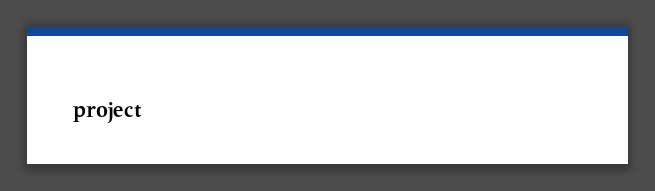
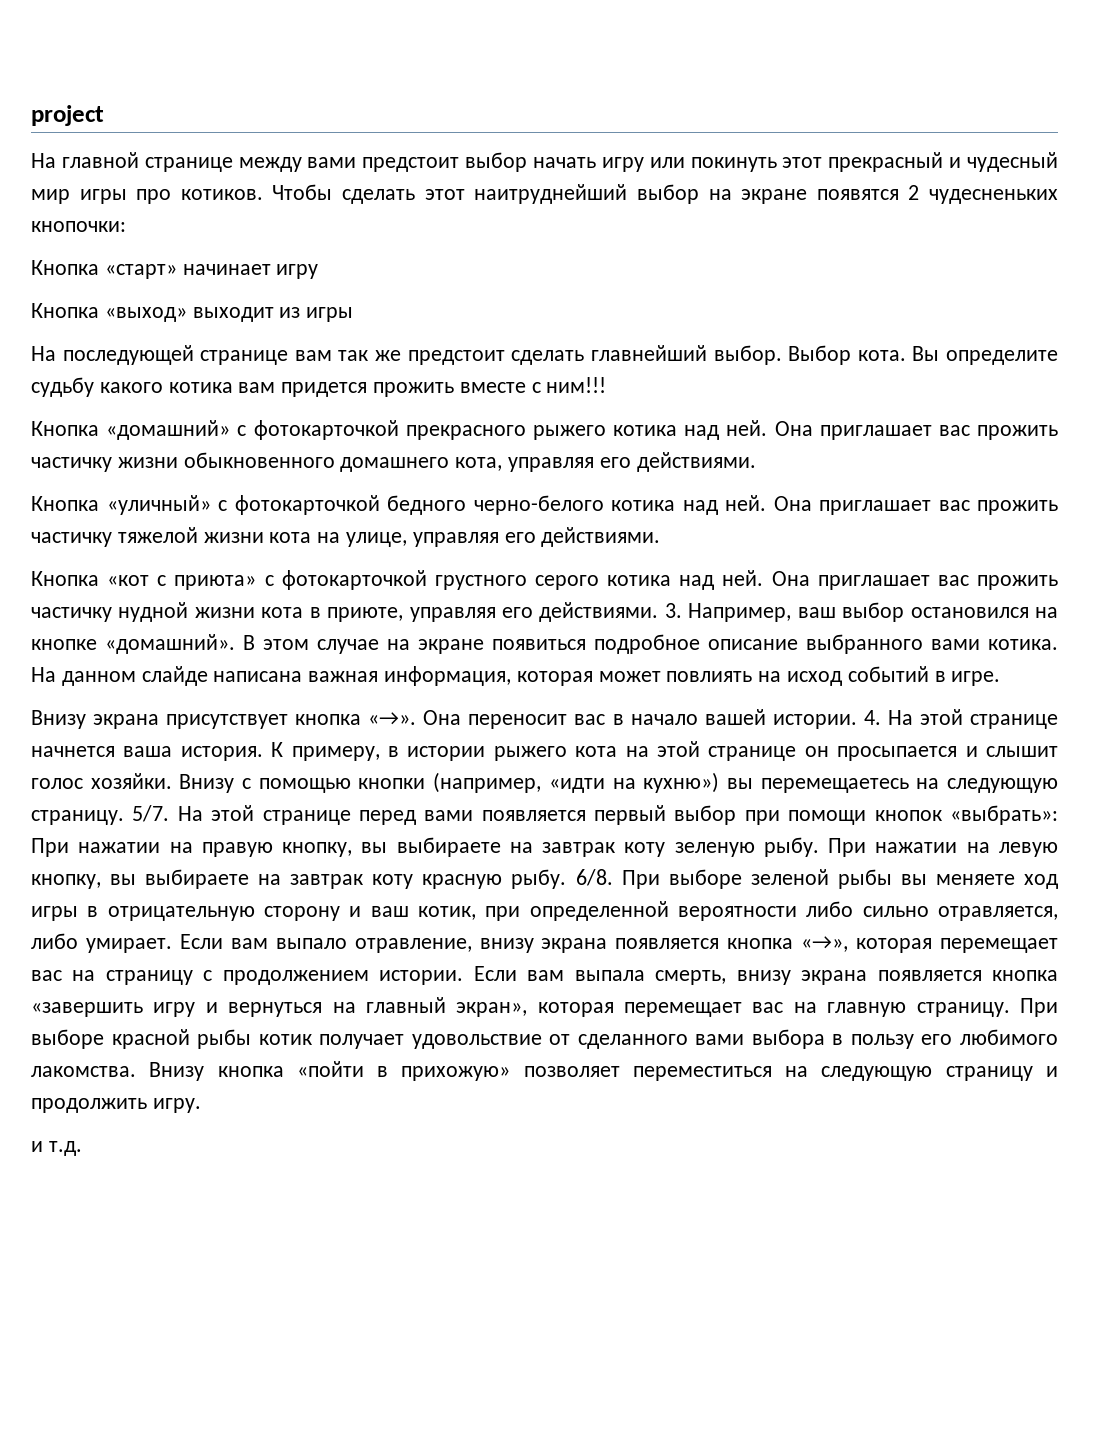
+ На главной странице между вами предстоит выбор начать игру или покинуть этот прекрасный и чудесный мир игры про котиков. Чтобы сделать этот наитруднейший выбор на экране появятся 2 чудесненьких кнопочки:
+ Кнопка «старт» начинает игру
+ Кнопка «выход» выходит из игры
+ На последующей странице вам так же предстоит сделать главнейший выбор. Выбор кота. Вы определите судьбу какого котика вам придется прожить вместе с ним!!!
+ Кнопка «домашний» с фотокарточкой прекрасного рыжего котика над ней. Она приглашает вас прожить частичку жизни обыкновенного домашнего кота, управляя его действиями.
+ Кнопка «уличный» с фотокарточкой бедного черно-белого котика над ней. Она приглашает вас прожить частичку тяжелой жизни кота на улице, управляя его действиями.
+ Кнопка «кот с приюта» с фотокарточкой грустного серого котика над ней. Она приглашает вас прожить частичку нудной жизни кота в приюте, управляя его действиями. 3. Например, ваш выбор остановился на кнопке «домашний». В этом случае на экране появиться подробное описание выбранного вами котика. На данном слайде написана важная информация, которая может повлиять на исход событий в игре.
+ Внизу экрана присутствует кнопка «→». Она переносит вас в начало вашей истории. 4. На этой странице начнется ваша история. К примеру, в истории рыжего кота на этой странице он просыпается и слышит голос хозяйки. Внизу с помощью кнопки (например, «идти на кухню») вы перемещаетесь на следующую страницу. 5/7. На этой странице перед вами появляется первый выбор при помощи кнопок «выбрать»: При нажатии на правую кнопку, вы выбираете на завтрак коту зеленую рыбу. При нажатии на левую кнопку, вы выбираете на завтрак коту красную рыбу. 6/8. При выборе зеленой рыбы вы меняете ход игры в отрицательную сторону и ваш котик, при определенной вероятности либо сильно отравляется, либо умирает. Если вам выпало отравление, внизу экрана появляется кнопка «→», которая перемещает вас на страницу с продолжением истории. Если вам выпала смерть, внизу экрана появляется кнопка «завершить игру и вернуться на главный экран», которая перемещает вас на главную страницу. При выборе красной рыбы котик получает удовольствие от сделанного вами выбора в пользу его любимого лакомства. Внизу кнопка «пойти в прихожую» позволяет переместиться на следующую страницу и продолжить игру.
+ и т.д.

